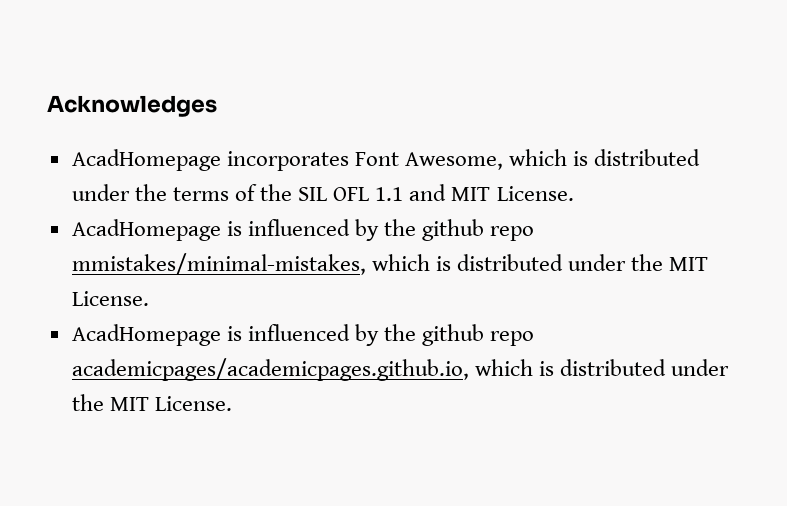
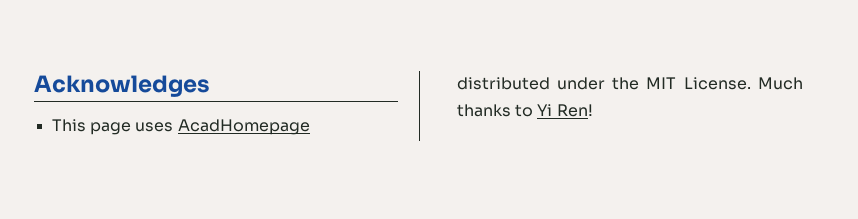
- AcadHomepage incorporates Font Awesome, which is distributed under the terms of the SIL OFL 1.1 and MIT License.
- AcadHomepage is influenced by the github repo mmistakes/minimal-mistakes, which is distributed under the MIT License.
- AcadHomepage is influenced by the github repo academicpages/academicpages.github.io, which is distributed under the MIT License.
+ This page uses AcadHomepage distributed under the MIT License. Much thanks to Yi Ren!

